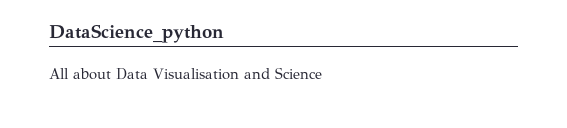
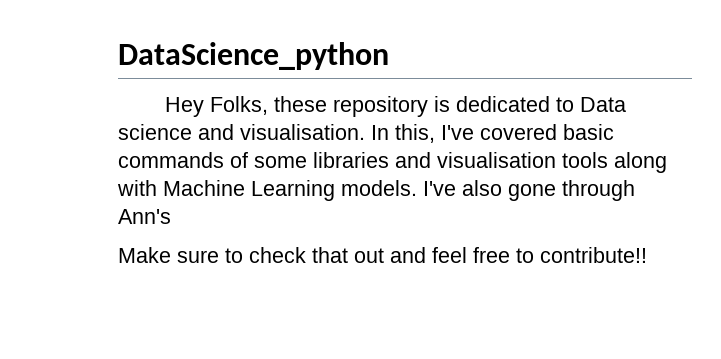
- All about Data Visualisation and Science
+ Hey Folks, these repository is dedicated to Data science and visualisation. In this, I've covered basic commands of some libraries and visualisation tools along with Machine Learning models. I've also gone through Ann's
+ Make sure to check that out and feel free to contribute!!

